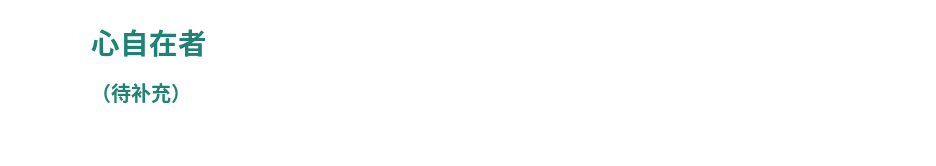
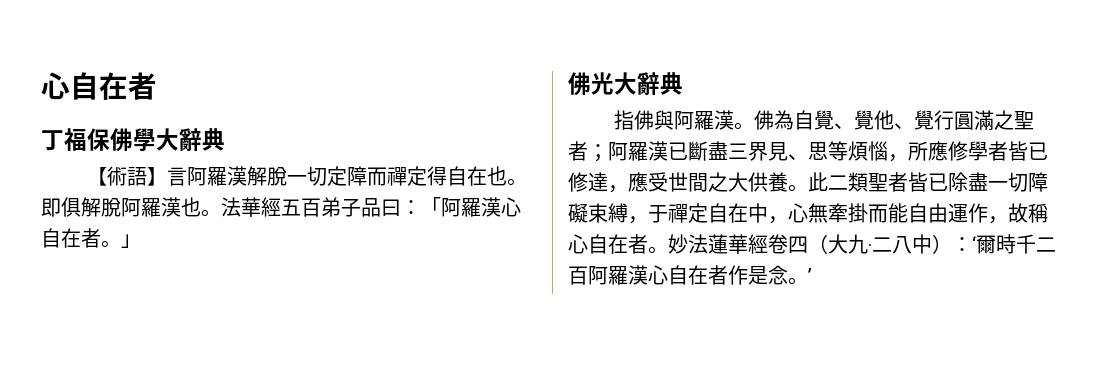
- （待补充）
+ 丁福保佛學大辭典
+ 【術語】言阿羅漢解脫一切定障而禪定得自在也。即俱解脫阿羅漢也。法華經五百弟子品曰：「阿羅漢心自在者。」
+ 佛光大辭典
+ 指佛與阿羅漢。佛為自覺、覺他、覺行圓滿之聖者；阿羅漢已斷盡三界見、思等煩惱，所應修學者皆已修達，應受世間之大供養。此二類聖者皆已除盡一切障礙束縛，于禪定自在中，心無牽掛而能自由運作，故稱心自在者。妙法蓮華經卷四（大九·二八中）：‘爾時千二百阿羅漢心自在者作是念。’

